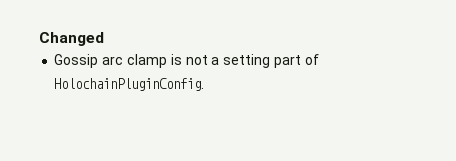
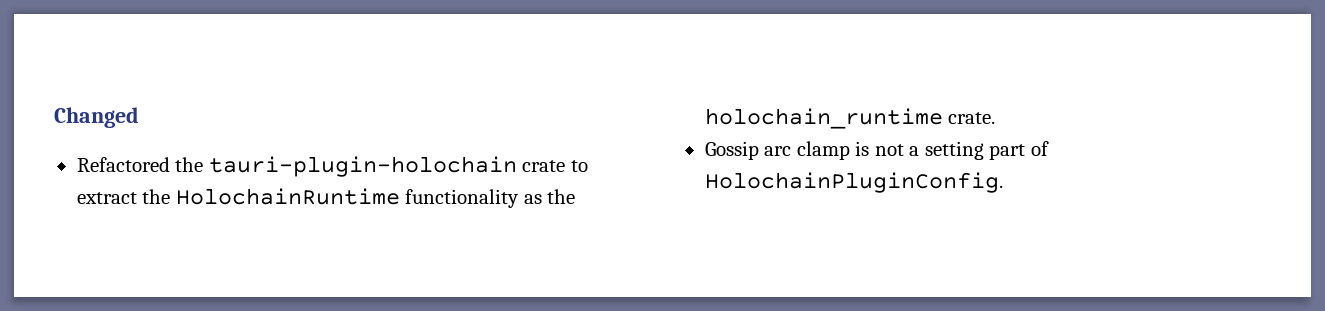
+ Refactored the tauri-plugin-holochain crate to extract the HolochainRuntime functionality as the holochain_runtime crate.

